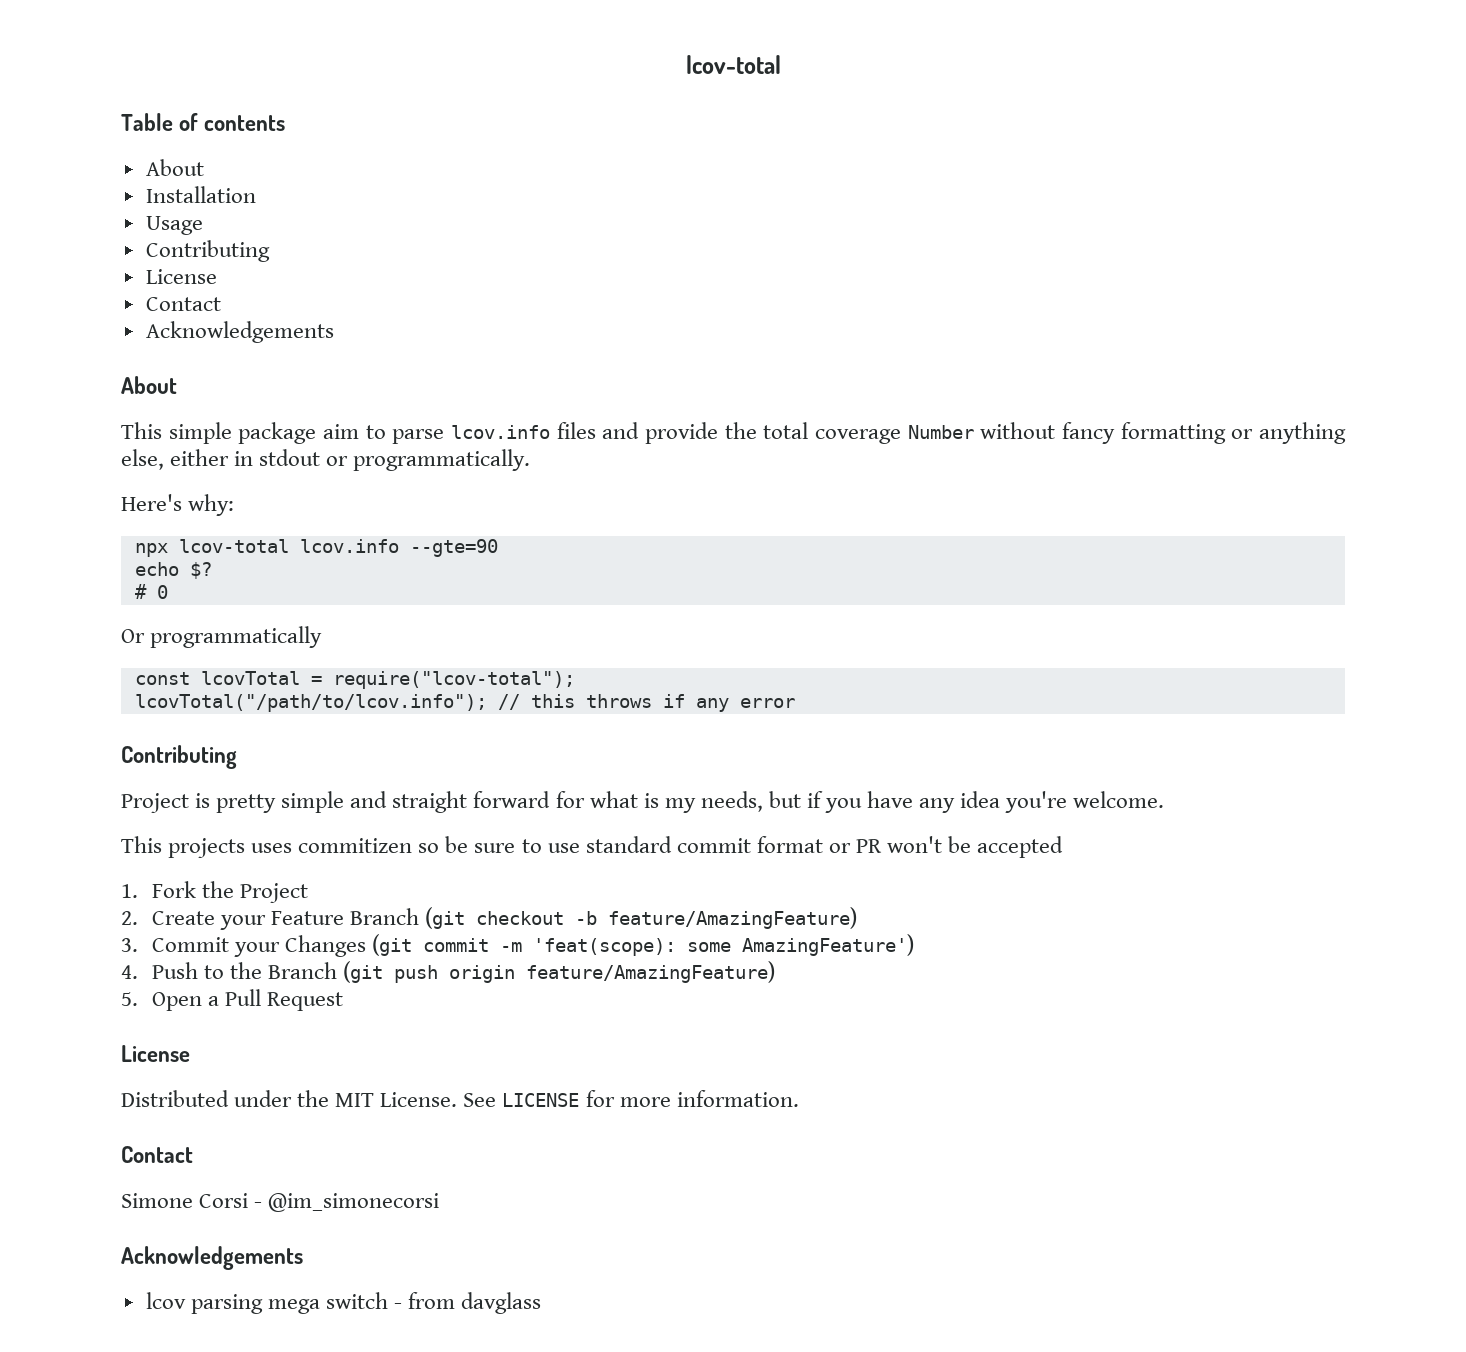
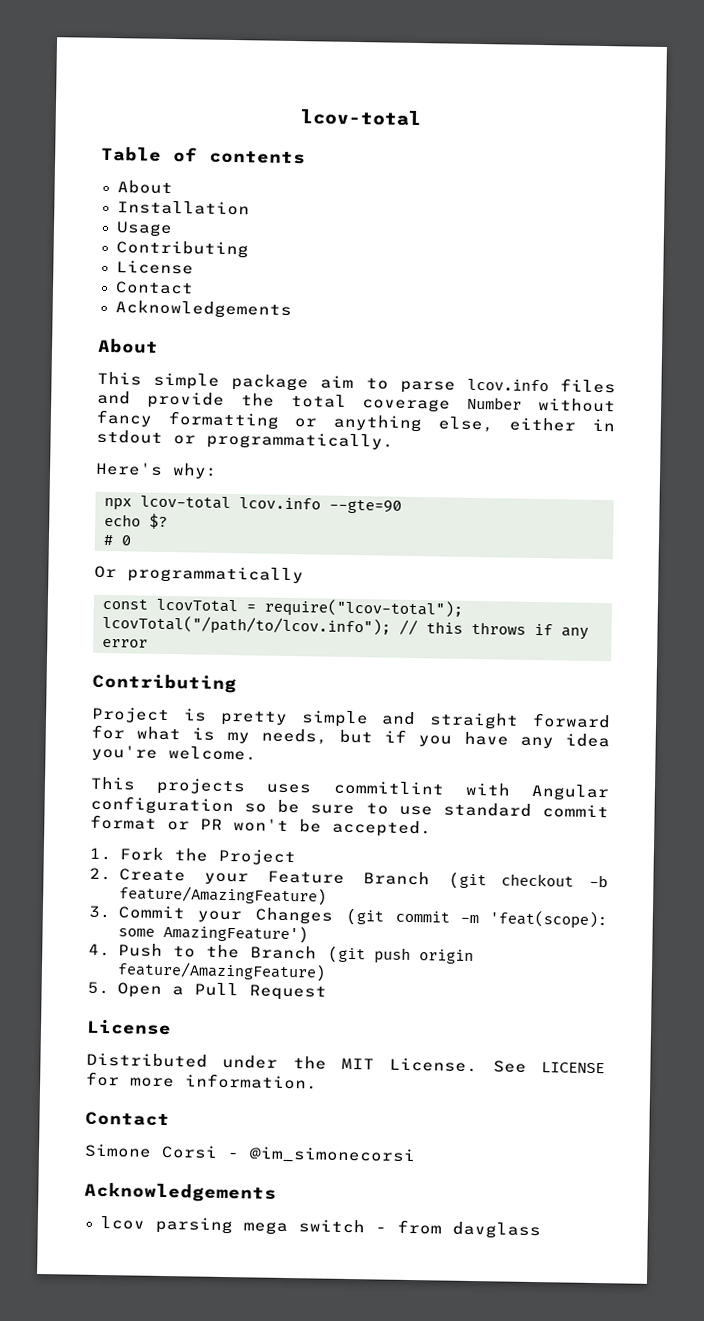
- This projects uses commitizen so be sure to use standard commit format or PR won't be accepted
+ This projects uses commitlint with Angular configuration so be sure to use standard commit format or PR won't be accepted.

